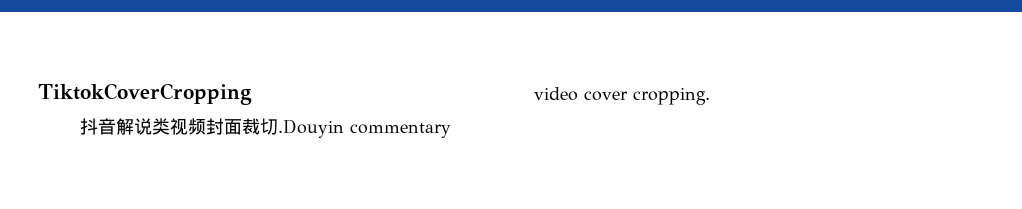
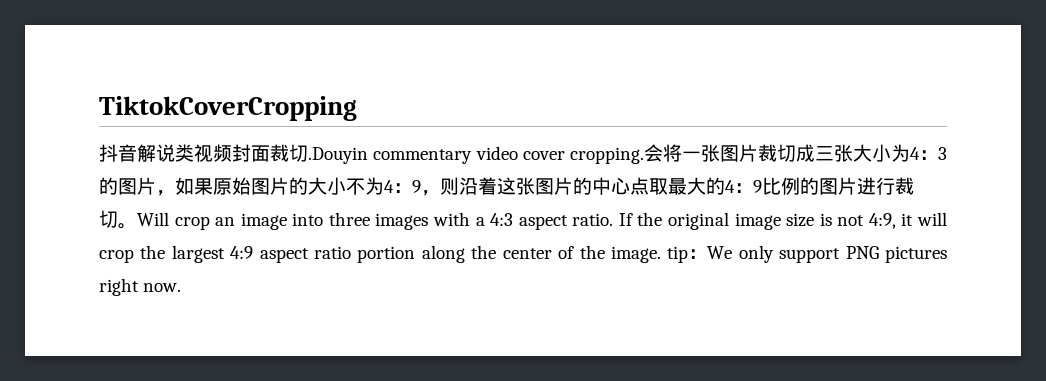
+ 会将一张图片裁切成三张大小为4：3的图片，如果原始图片的大小不为4：9，则沿着这张图片的中心点取最大的4：9比例的图片进行裁切。Will crop an image into three images with a 4:3 aspect ratio. If the original image size is not 4:9, it will crop the largest 4:9 aspect ratio portion along the center of the image. tip：We only support PNG pictures right now.

